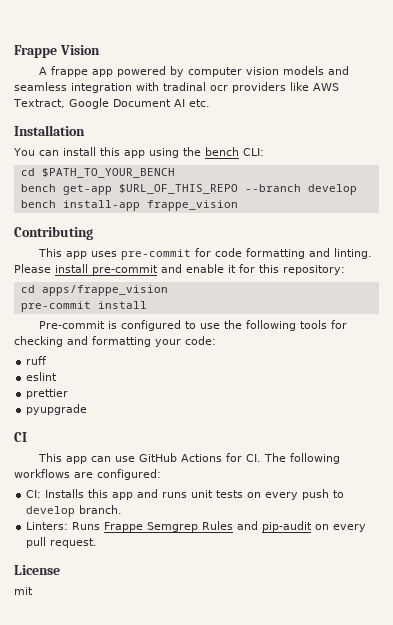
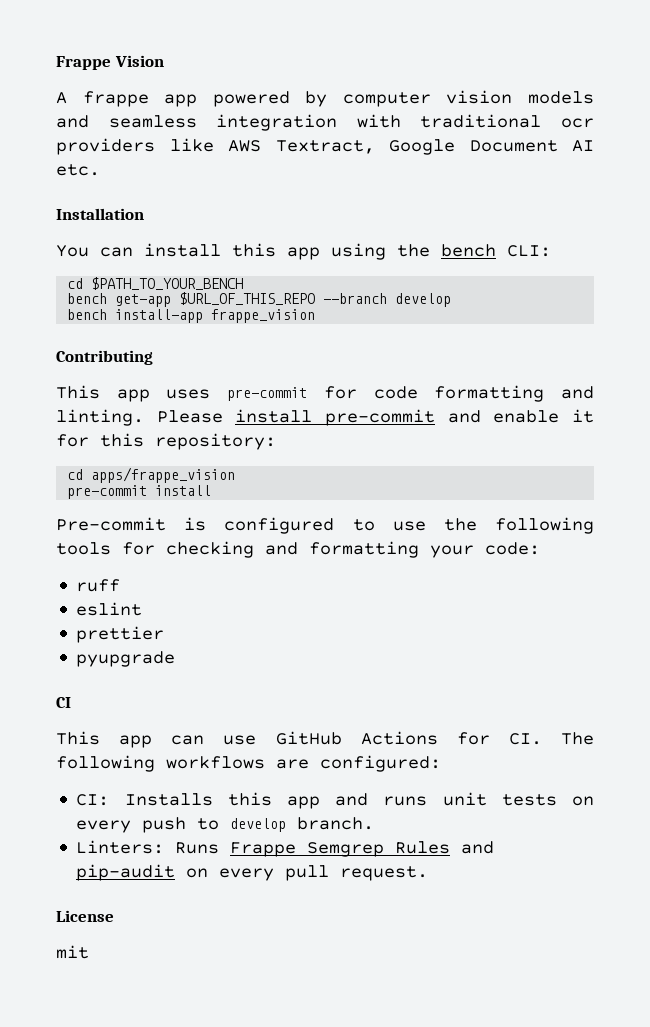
- A frappe app powered by computer vision models and seamless integration with tradinal ocr providers like AWS Textract, Google Document AI etc.
+ A frappe app powered by computer vision models and seamless integration with traditional ocr providers like AWS Textract, Google Document AI etc.

